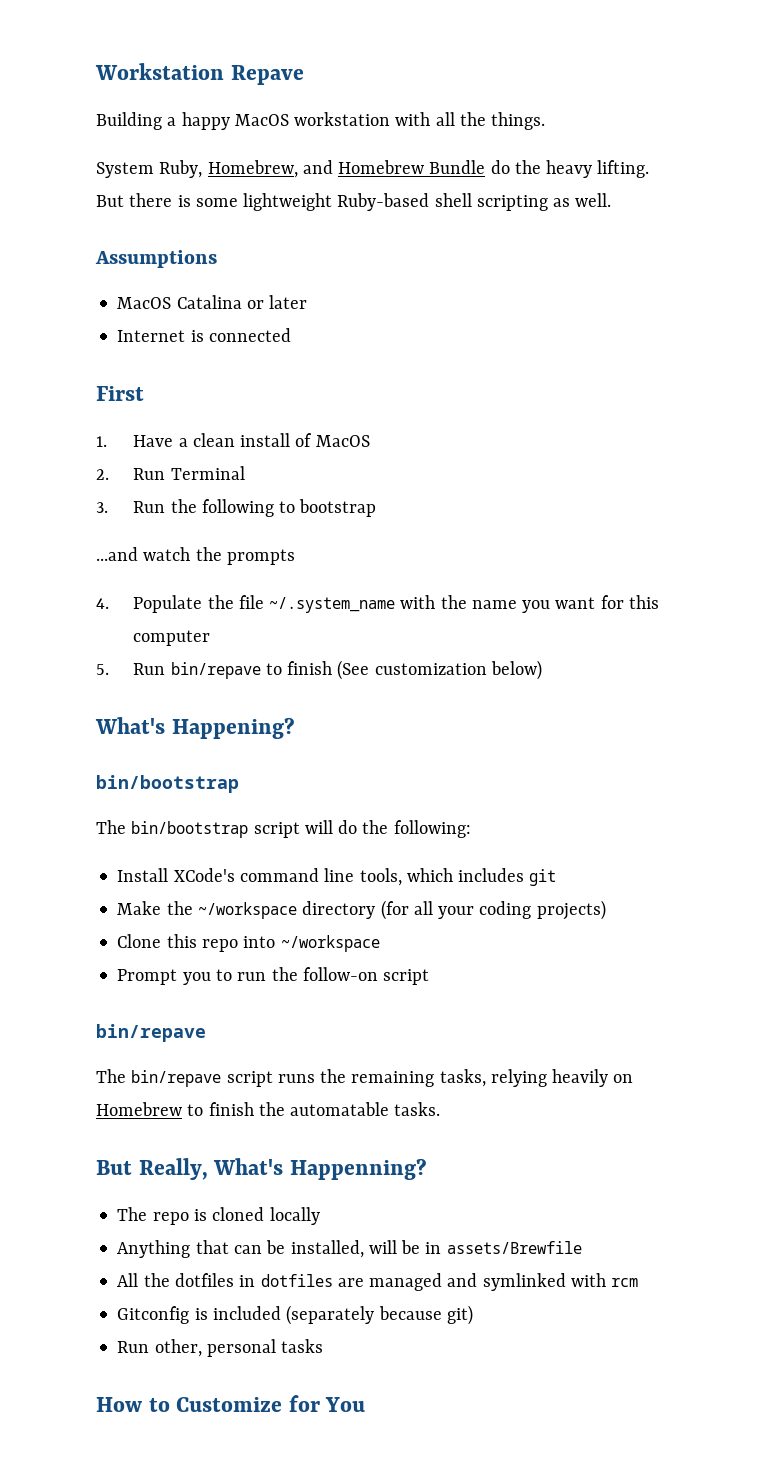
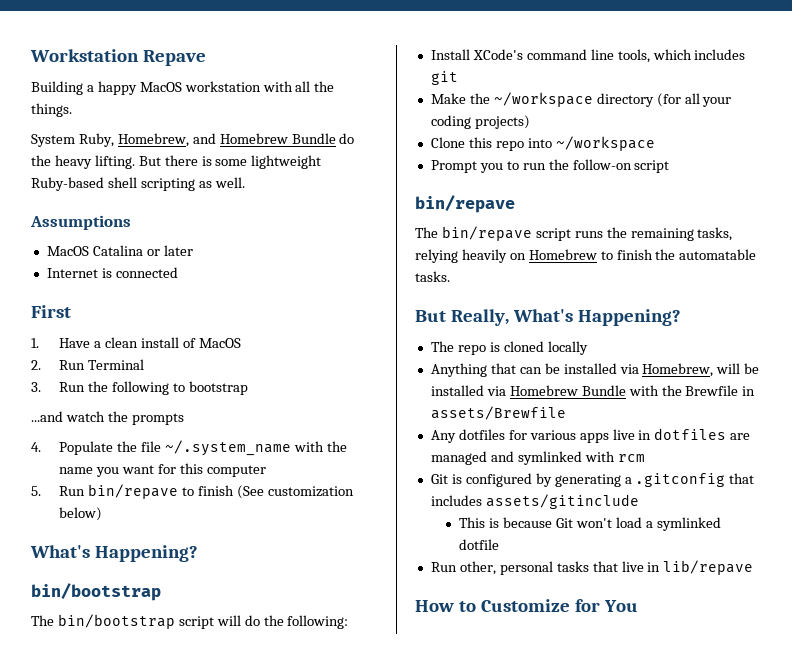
- But Really, What's Happenning?
+ But Really, What's Happening?
- Anything that can be installed, will be in assets/Brewfile
- All the dotfiles in dotfiles are managed and symlinked with rcm
+ Anything that can be installed via Homebrew, will be installed via Homebrew Bundle with the Brewfile in assets/Brewfile
+ Any dotfiles for various apps live in dotfiles are managed and symlinked with rcm
- Gitconfig is included (separately because git)
+ Git is configured by generating a .gitconfig that includes assets/gitinclude
+ This is because Git won't load a symlinked dotfile
- Run other, personal tasks
+ Run other, personal tasks that live in lib/repave

